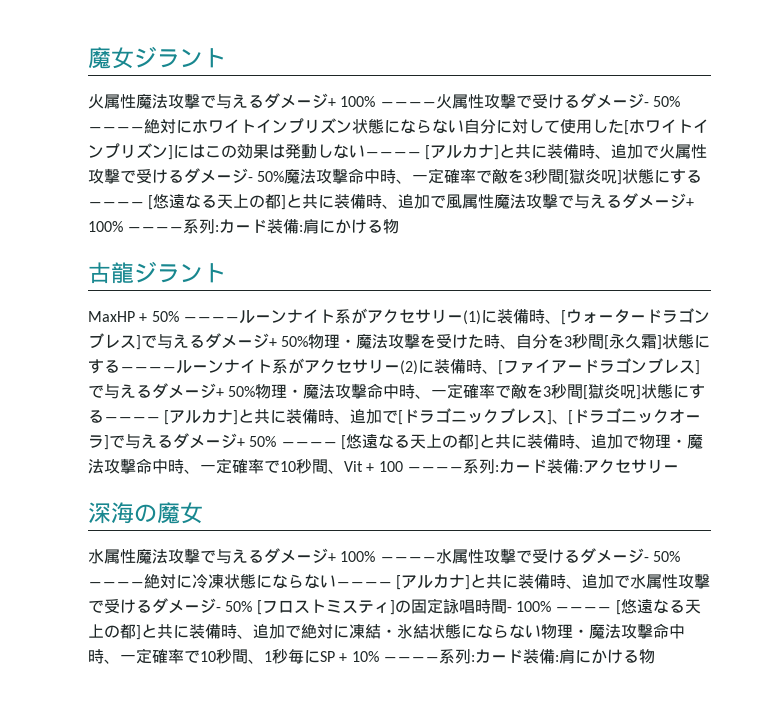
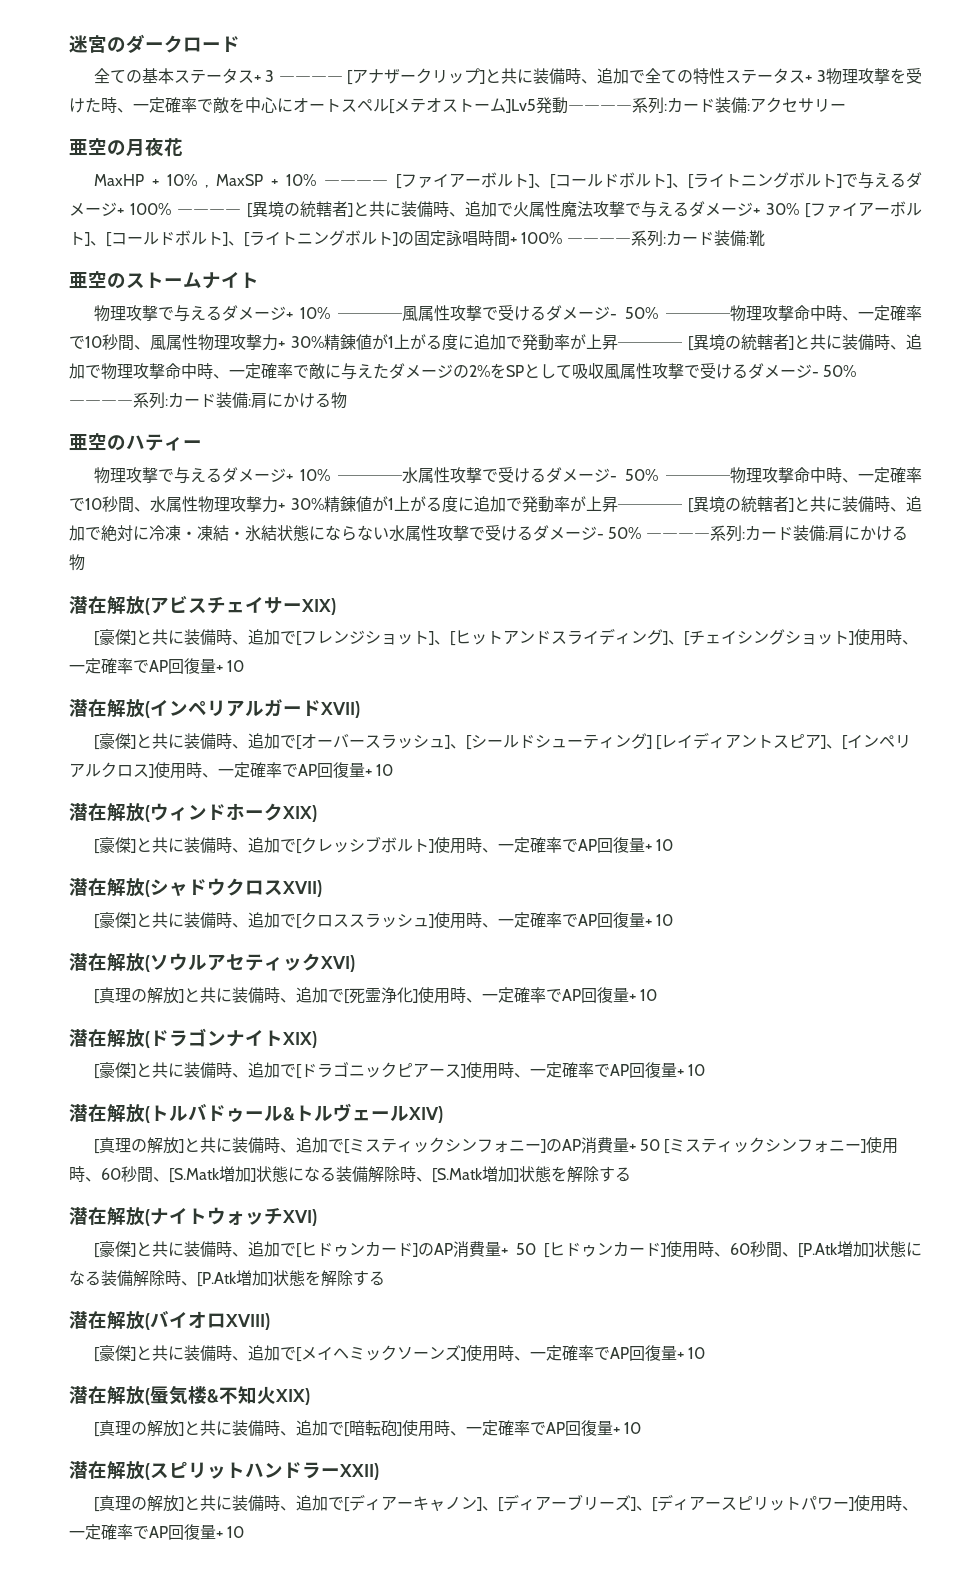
- 魔女ジラント
- 火属性魔法攻撃で与えるダメージ+ 100% ――――火属性攻撃で受けるダメージ- 50% ――――絶対にホワイトインプリズン状態にならない自分に対して使用した[ホワイトインプリズン]にはこの効果は発動しない―――― [アルカナ]と共に装備時、追加で火属性攻撃で受けるダメージ- 50%魔法攻撃命中時、一定確率で敵を3秒間[獄炎呪]状態にする―――― [悠遠なる天上の都]と共に装備時、追加で風属性魔法攻撃で与えるダメージ+ 100% ――――系列:カード装備:肩にかける物
+ 迷宮のダークロード
+ 全ての基本ステータス+ 3 ―――― [アナザークリップ]と共に装備時、追加で全ての特性ステータス+ 3物理攻撃を受けた時、一定確率で敵を中心にオートスペル[メテオストーム]Lv5発動――――系列:カード装備:アクセサリー
+ 亜空の月夜花
+ MaxHP + 10% , MaxSP + 10% ―――― [ファイアーボルト]、[コールドボルト]、[ライトニングボルト]で与えるダメージ+ 100% ―――― [異境の統轄者]と共に装備時、追加で火属性魔法攻撃で与えるダメージ+ 30% [ファイアーボルト]、[コールドボルト]、[ライトニングボルト]の固定詠唱時間+ 100% ――――系列:カード装備:靴
+ 亜空のストームナイト
+ 物理攻撃で与えるダメージ+ 10% ────風属性攻撃で受けるダメージ- 50% ────物理攻撃命中時、一定確率で10秒間、風属性物理攻撃力+ 30%精錬値が1上がる度に追加で発動率が上昇──── [異境の統轄者]と共に装備時、追加で物理攻撃命中時、一定確率で敵に与えたダメージの2%をSPとして吸収風属性攻撃で受けるダメージ- 50% ――――系列:カード装備:肩にかける物
- 古龍ジラント
- MaxHP + 50% ――――ルーンナイト系がアクセサリー(1)に装備時、[ウォータードラゴンブレス]で与えるダメージ+ 50%物理・魔法攻撃を受けた時、自分を3秒間[永久霜]状態にする――――ルーンナイト系がアクセサリー(2)に装備時、[ファイアードラゴンブレス]で与えるダメージ+ 50%物理・魔法攻撃命中時、一定確率で敵を3秒間[獄炎呪]状態にする―――― [アルカナ]と共に装備時、追加で[ドラゴニックブレス]、[ドラゴニックオーラ]で与えるダメージ+ 50% ―――― [悠遠なる天上の都]と共に装備時、追加で物理・魔法攻撃命中時、一定確率で10秒間、Vit + 100 ――――系列:カード装備:アクセサリー
- 深海の魔女
- 水属性魔法攻撃で与えるダメージ+ 100% ――――水属性攻撃で受けるダメージ- 50% ――――絶対に冷凍状態にならない―――― [アルカナ]と共に装備時、追加で水属性攻撃で受けるダメージ- 50% [フロストミスティ]の固定詠唱時間- 100% ―――― [悠遠なる天上の都]と共に装備時、追加で絶対に凍結・氷結状態にならない物理・魔法攻撃命中時、一定確率で10秒間、1秒毎にSP + 10% ――――系列:カード装備:肩にかける物
+ 亜空のハティー
+ 物理攻撃で与えるダメージ+ 10% ────水属性攻撃で受けるダメージ- 50% ────物理攻撃命中時、一定確率で10秒間、水属性物理攻撃力+ 30%精錬値が1上がる度に追加で発動率が上昇──── [異境の統轄者]と共に装備時、追加で絶対に冷凍・凍結・氷結状態にならない水属性攻撃で受けるダメージ- 50% ――――系列:カード装備:肩にかける物
+ 潜在解放(アビスチェイサーXIX)
+ [豪傑]と共に装備時、追加で[フレンジショット]、[ヒットアンドスライディング]、[チェイシングショット]使用時、一定確率でAP回復量+ 10
+ 潜在解放(インペリアルガードXVII)
+ [豪傑]と共に装備時、追加で[オーバースラッシュ]、[シールドシューティング] [レイディアントスピア]、[インペリアルクロス]使用時、一定確率でAP回復量+ 10
+ 潜在解放(ウィンドホークXIX)
+ [豪傑]と共に装備時、追加で[クレッシブボルト]使用時、一定確率でAP回復量+ 10
+ 潜在解放(シャドウクロスXVII)
+ [豪傑]と共に装備時、追加で[クロススラッシュ]使用時、一定確率でAP回復量+ 10
+ 潜在解放(ソウルアセティックXVI)
+ [真理の解放]と共に装備時、追加で[死霊浄化]使用時、一定確率でAP回復量+ 10
+ 潜在解放(ドラゴンナイトXIX)
+ [豪傑]と共に装備時、追加で[ドラゴニックピアース]使用時、一定確率でAP回復量+ 10
+ 潜在解放(トルバドゥール&トルヴェールXIV)
+ [真理の解放]と共に装備時、追加で[ミスティックシンフォニー]のAP消費量+ 50 [ミスティックシンフォニー]使用時、60秒間、[S.Matk増加]状態になる装備解除時、[S.Matk増加]状態を解除する
+ 潜在解放(ナイトウォッチXVI)
+ [豪傑]と共に装備時、追加で[ヒドゥンカード]のAP消費量+ 50 [ヒドゥンカード]使用時、60秒間、[P.Atk増加]状態になる装備解除時、[P.Atk増加]状態を解除する
+ 潜在解放(バイオロXVIII)
+ [豪傑]と共に装備時、追加で[メイヘミックソーンズ]使用時、一定確率でAP回復量+ 10
+ 潜在解放(蜃気楼&不知火XIX)
+ [真理の解放]と共に装備時、追加で[暗転砲]使用時、一定確率でAP回復量+ 10
+ 潜在解放(スピリットハンドラーXXII)
+ [真理の解放]と共に装備時、追加で[ディアーキャノン]、[ディアーブリーズ]、[ディアースピリットパワー]使用時、一定確率でAP回復量+ 10

